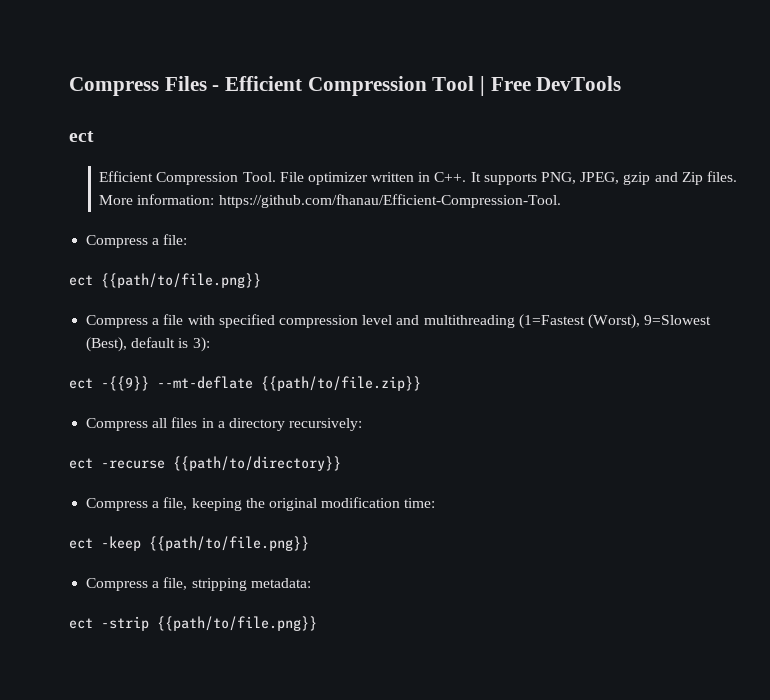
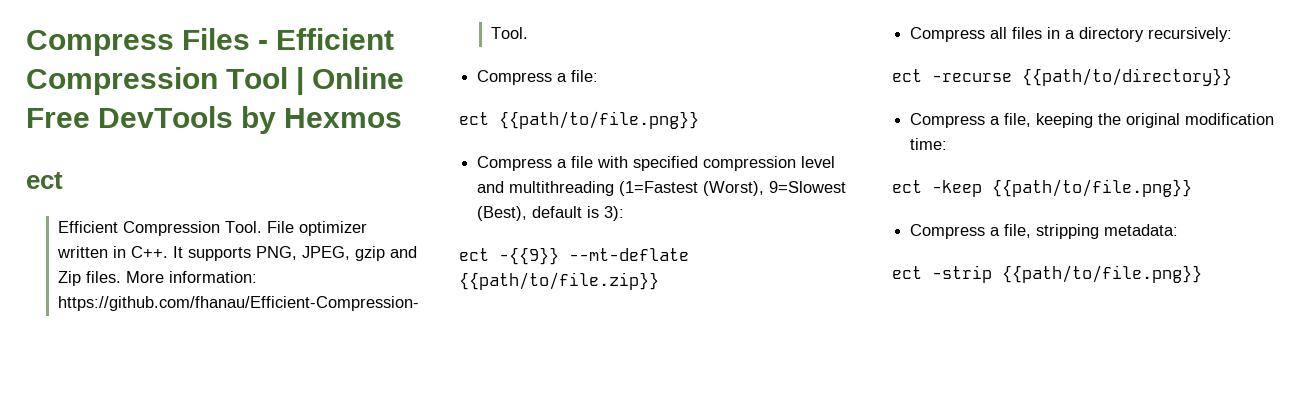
- Compress Files - Efficient Compression Tool | Free DevTools
+ Compress Files - Efficient Compression Tool | Online Free DevTools by Hexmos

